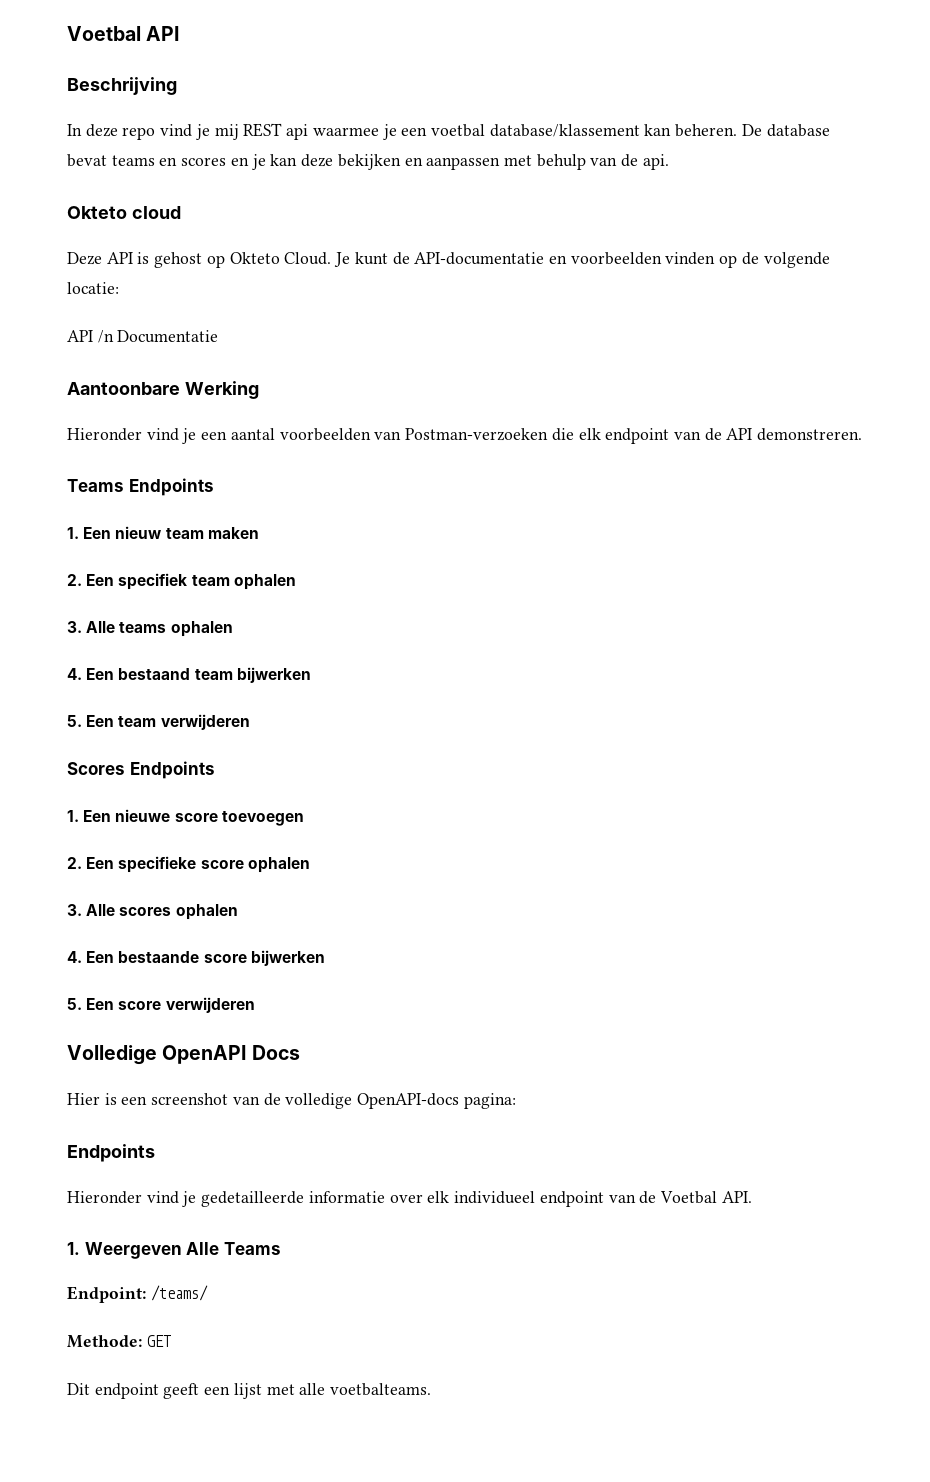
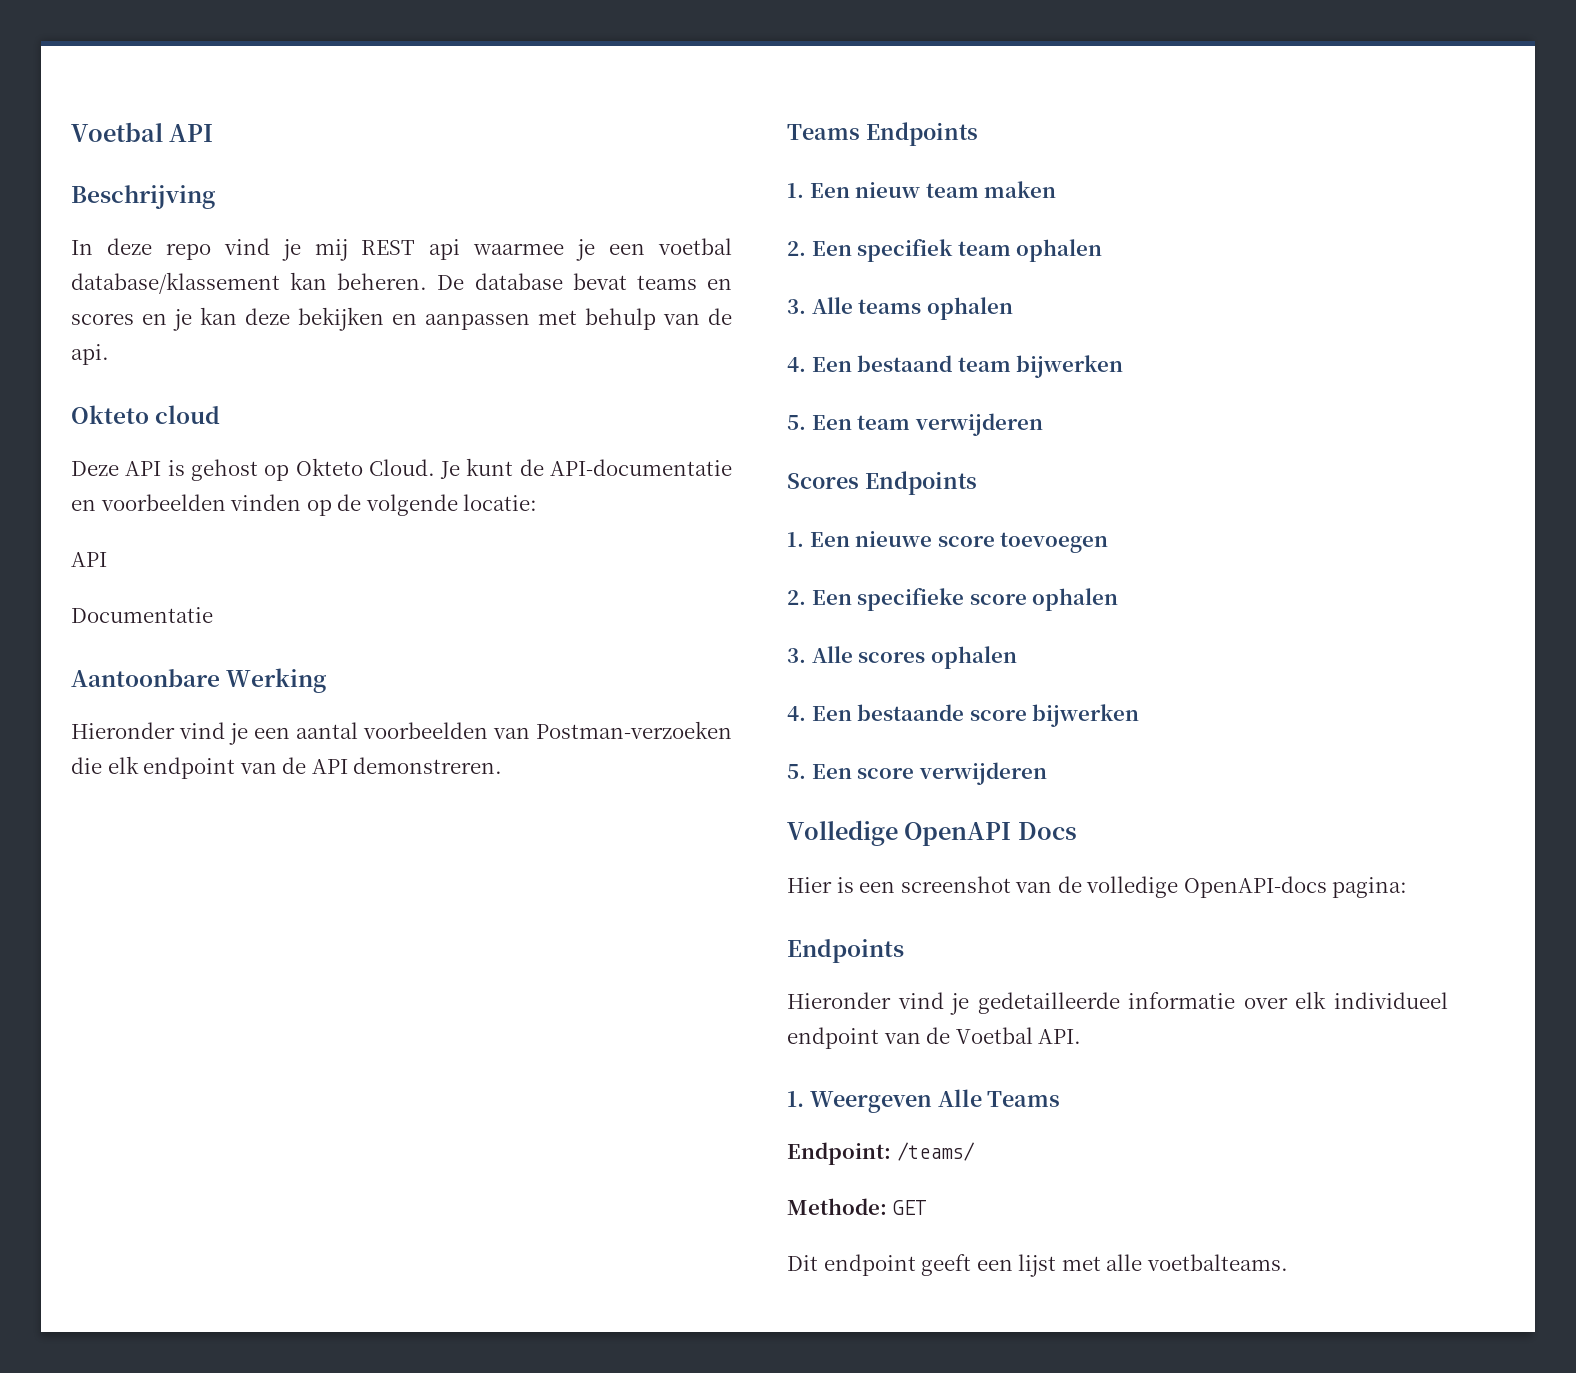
  Je kunt de API-documentatie en voorbeelden vinden op de volgende locatie:
- API /n Documentatie
+ API
+ Documentatie

